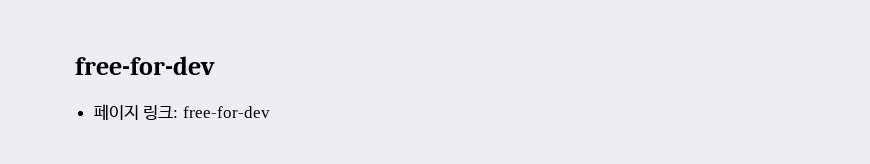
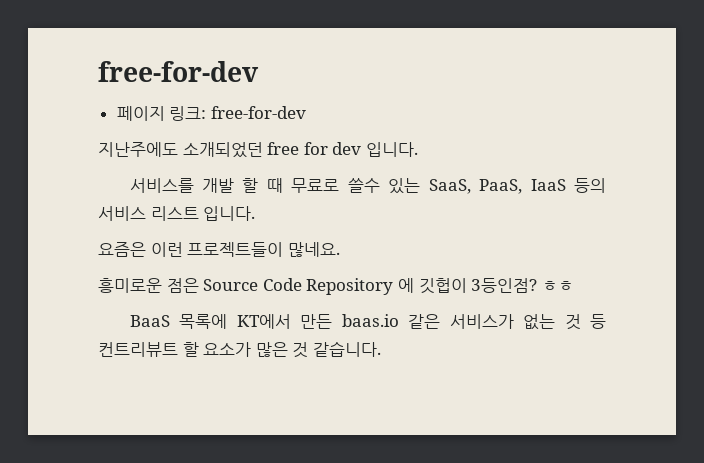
+ 지난주에도 소개되었던 free for dev 입니다.
+ 서비스를 개발 할 때 무료로 쓸수 있는 SaaS, PaaS, IaaS 등의 서비스 리스트 입니다.
+ 요즘은 이런 프로젝트들이 많네요.
+ 흥미로운 점은 Source Code Repository 에 깃헙이 3등인점? ㅎㅎ
+ BaaS 목록에 KT에서 만든 baas.io 같은 서비스가 없는 것 등 컨트리뷰트 할 요소가 많은 것 같습니다.

